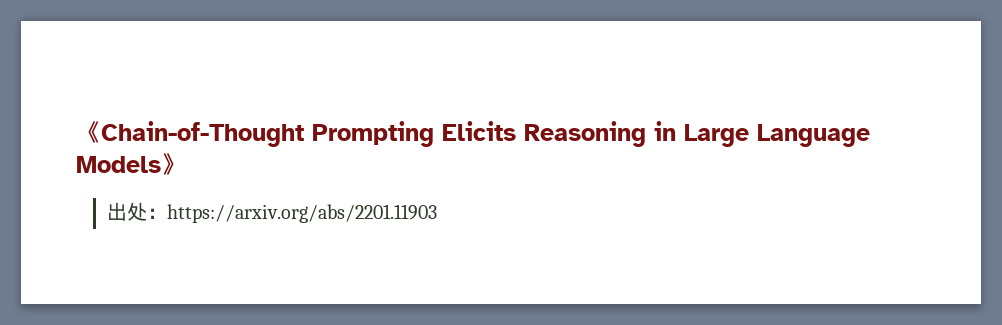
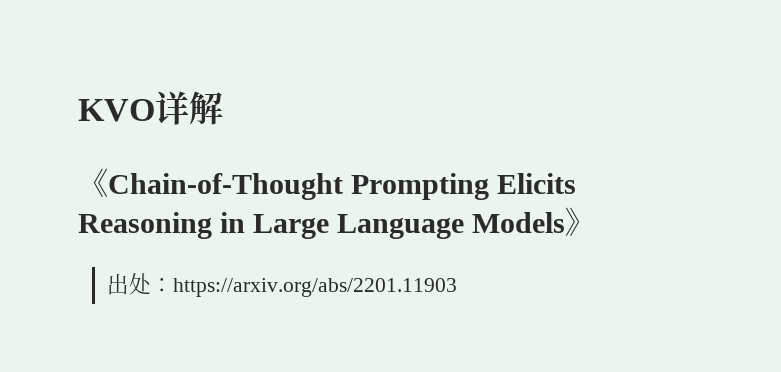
+ KVO详解

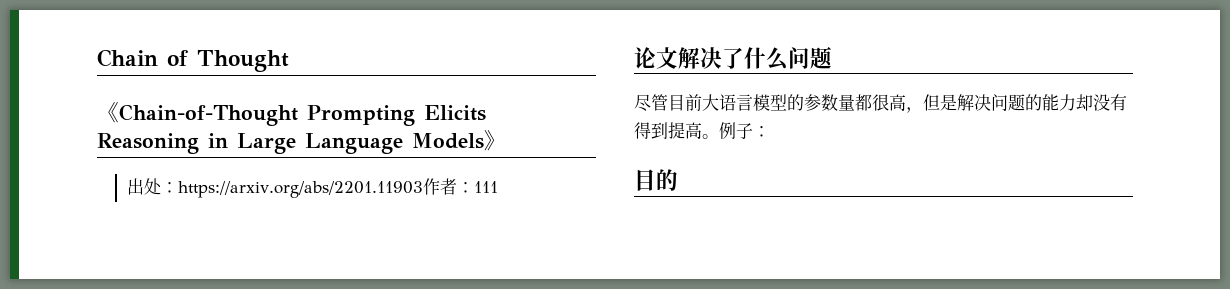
- KVO详解
+ Chain of Thought
- 出处：https://arxiv.org/abs/2201.11903
+ 出处：https://arxiv.org/abs/2201.11903作者：111
+ 论文解决了什么问题
+ 尽管目前大语言模型的参数量都很高，但是解决问题的能力却没有得到提高。例子：
+ 目的

